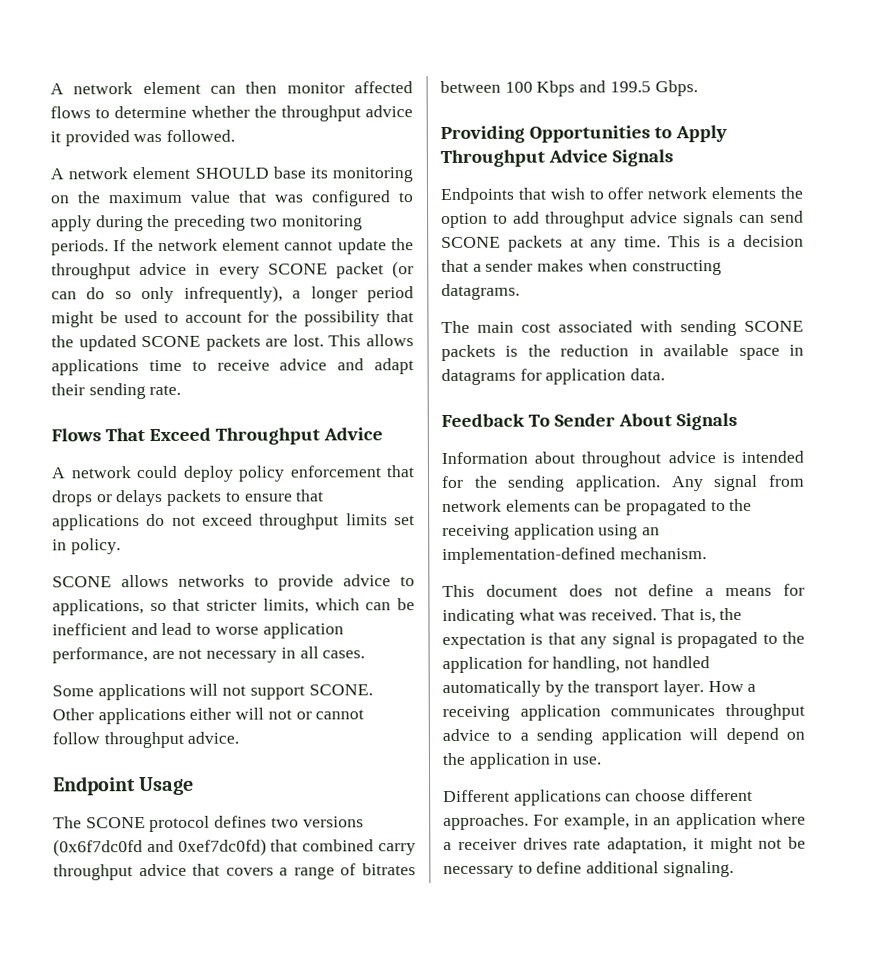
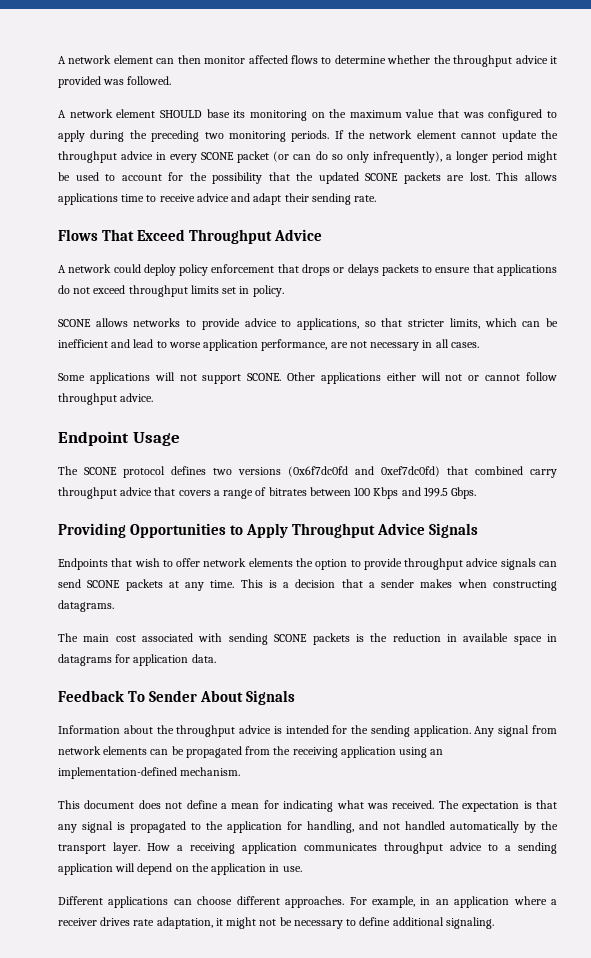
- Endpoints that wish to offer network elements the option to add throughput advice signals can send SCONE packets at any time.
+ Endpoints that wish to offer network elements the option to provide throughput advice signals can send SCONE packets at any time.
- Information about throughout advice is intended for the sending application.
+ Information about the throughput advice is intended for the sending application.
- Any signal from network elements can be propagated to the receiving application using an implementation-defined mechanism.
+ Any signal from network elements can be propagated from the receiving application using an implementation-defined mechanism.
- This document does not define a means for indicating what was received.
+ This document does not define a mean for indicating what was received.
- That is, the expectation is that any signal is propagated to the application for handling, not handled automatically by the transport layer.
+ The expectation is that any signal is propagated to the application for handling, and not handled automatically by the transport layer.

